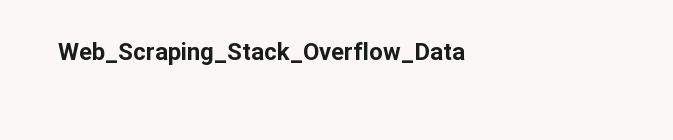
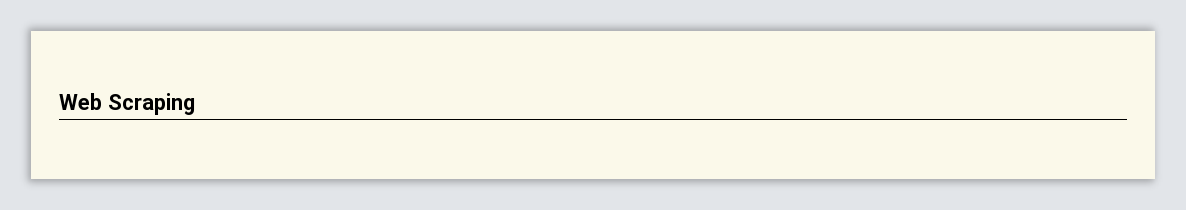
- Web_Scraping_Stack_Overflow_Data
+ Web Scraping

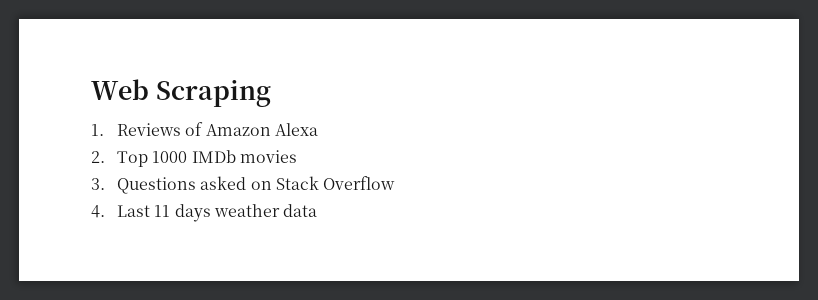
+ 1. Reviews of Amazon Alexa
+ 2. Top 1000 IMDb movies
+ 3. Questions asked on Stack Overflow
+ 4. Last 11 days weather data

